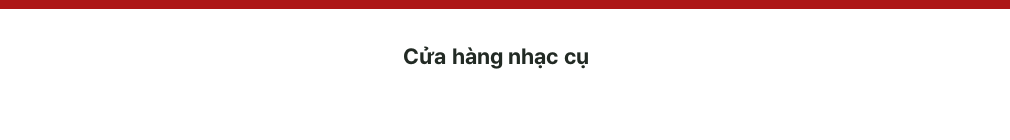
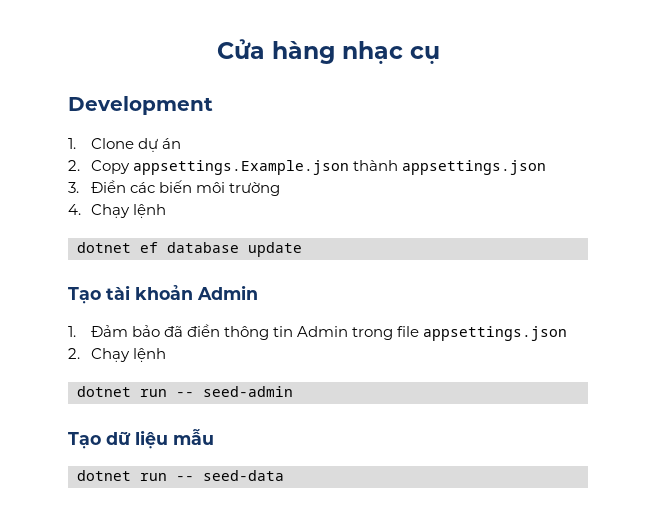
+ Development
+ 1. Clone dự án
+ 2. Copy appsettings.Example.json thành appsettings.json
+ 3. Điền các biến môi trường
+ 4. Chạy lệnh
+ dotnet ef database update
+ Tạo tài khoản Admin
+ 1. Đảm bảo đã điền thông tin Admin trong file appsettings.json
+ 2. Chạy lệnh
+ dotnet run -- seed-admin
+ Tạo dữ liệu mẫu
+ dotnet run -- seed-data

